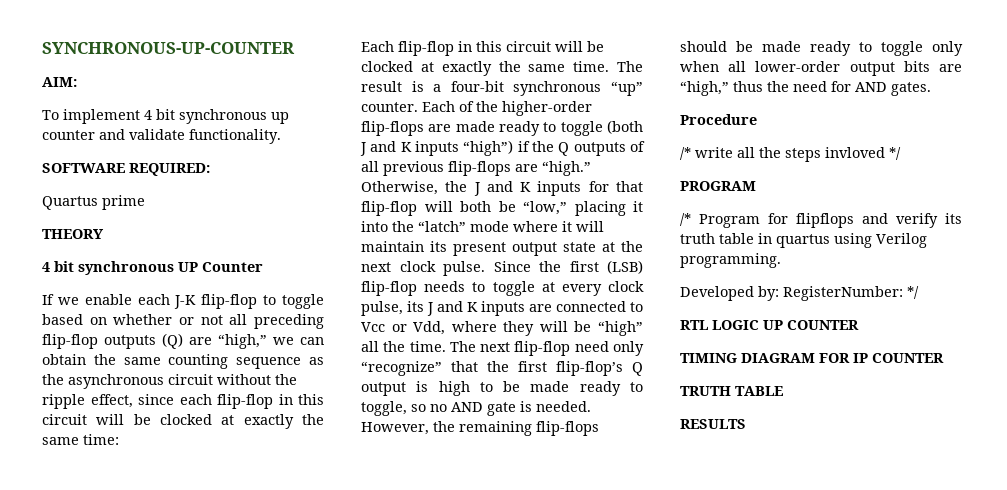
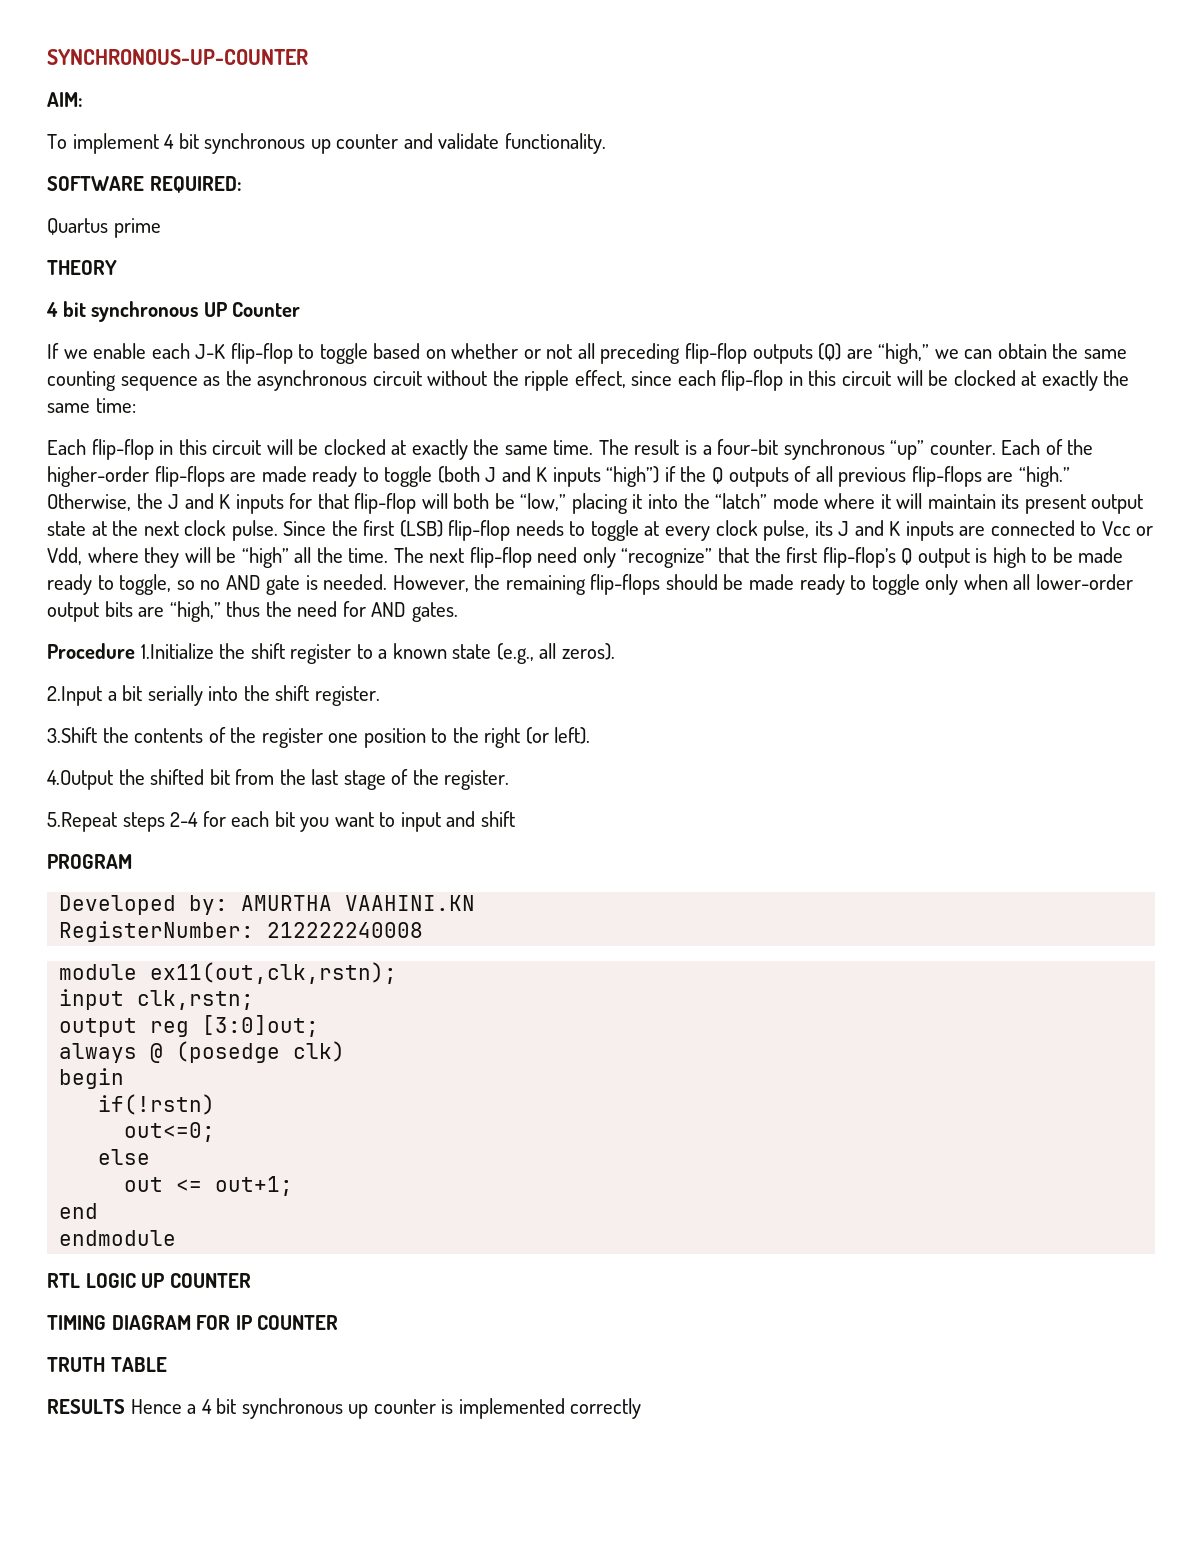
- Procedure
- /* write all the steps invloved */
+ Procedure 1.Initialize the shift register to a known state (e.g., all zeros).
+ 2.Input a bit serially into the shift register.
+ 3.Shift the contents of the register one position to the right (or left).
+ 4.Output the shifted bit from the last stage of the register.
+ 5.Repeat steps 2-4 for each bit you want to input and shift
  PROGRAM
- /* Program for flipflops and verify its truth table in quartus using Verilog programming.
- Developed by: RegisterNumber: */
+ Developed by: AMURTHA VAAHINI.KN
+ RegisterNumber: 212222240008
+ module ex11(out,clk,rstn);
+ input clk,rstn;
+ output reg [3:0]out;
+ always @ (posedge clk)
+ begin
+ if(!rstn)
+ out<=0;
+ else
+ out <= out+1;
+ end
+ endmodule
- RESULTS
+ RESULTS Hence a 4 bit synchronous up counter is implemented correctly

